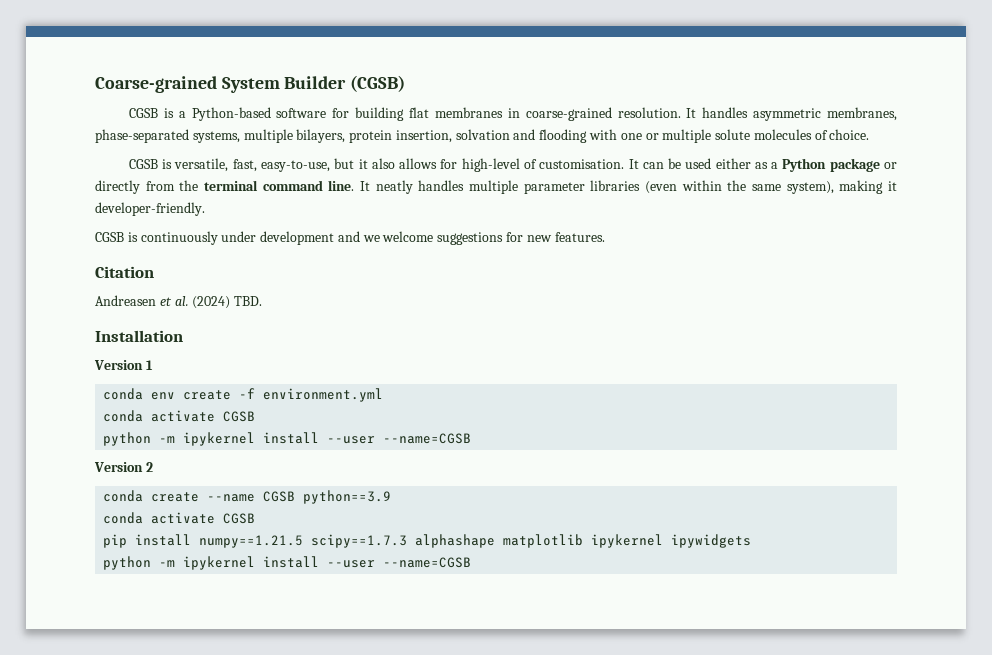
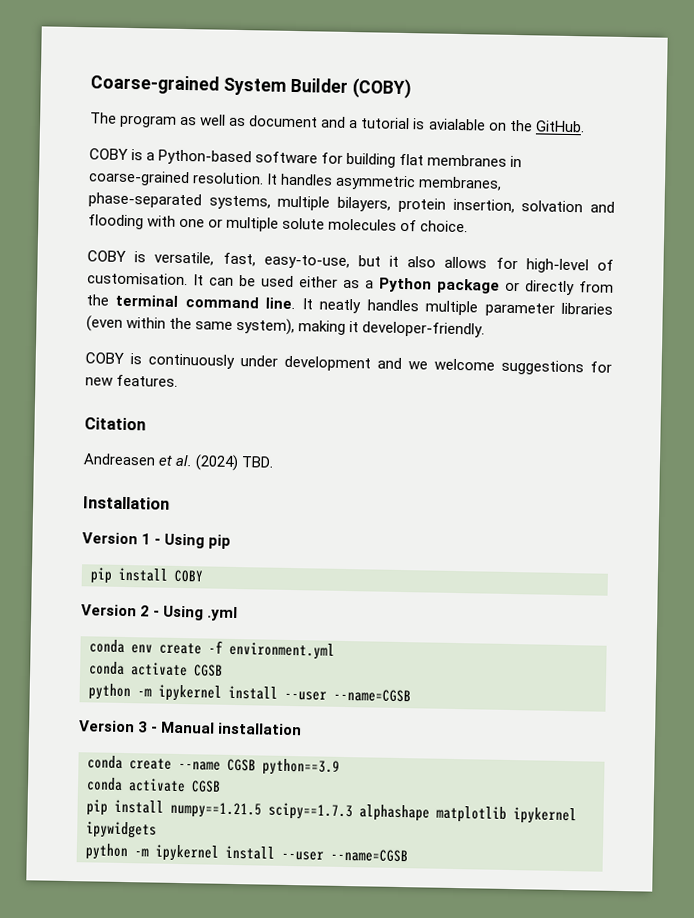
- Coarse-grained System Builder (CGSB)
- CGSB is a Python-based software for building flat membranes in coarse-grained resolution.
+ Coarse-grained System Builder (COBY)
+ The program as well as document and a tutorial is avialable on the GitHub.
+ COBY is a Python-based software for building flat membranes in coarse-grained resolution.
- CGSB is versatile, fast, easy-to-use, but it also allows for high-level of customisation.
+ COBY is versatile, fast, easy-to-use, but it also allows for high-level of customisation.
- CGSB is continuously under development and we welcome suggestions for new features.
+ COBY is continuously under development and we welcome suggestions for new features.
- Version 1
+ Version 1 - Using pip
+ pip install COBY
+ Version 2 - Using .yml
- Version 2
+ Version 3 - Manual installation

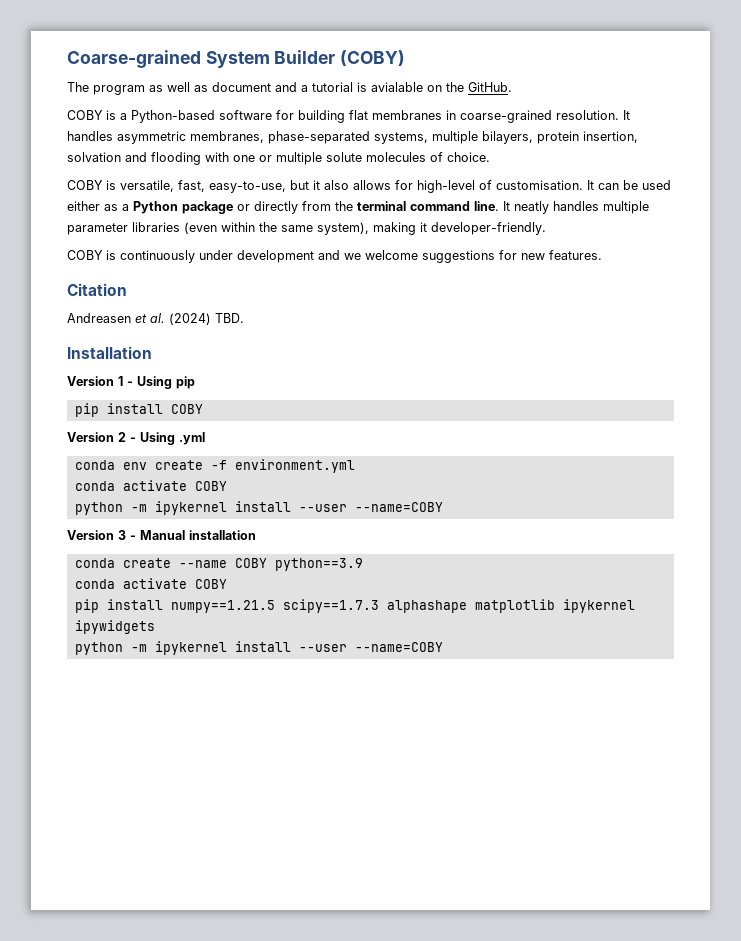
  conda env create -f environment.yml
- conda activate CGSB
- python -m ipykernel install --user --name=CGSB
+ conda activate COBY
+ python -m ipykernel install --user --name=COBY
- conda create --name CGSB python==3.9
- conda activate CGSB
+ conda create --name COBY python==3.9
+ conda activate COBY
  pip install numpy==1.21.5 scipy==1.7.3 alphashape matplotlib ipykernel ipywidgets
- python -m ipykernel install --user --name=CGSB
+ python -m ipykernel install --user --name=COBY

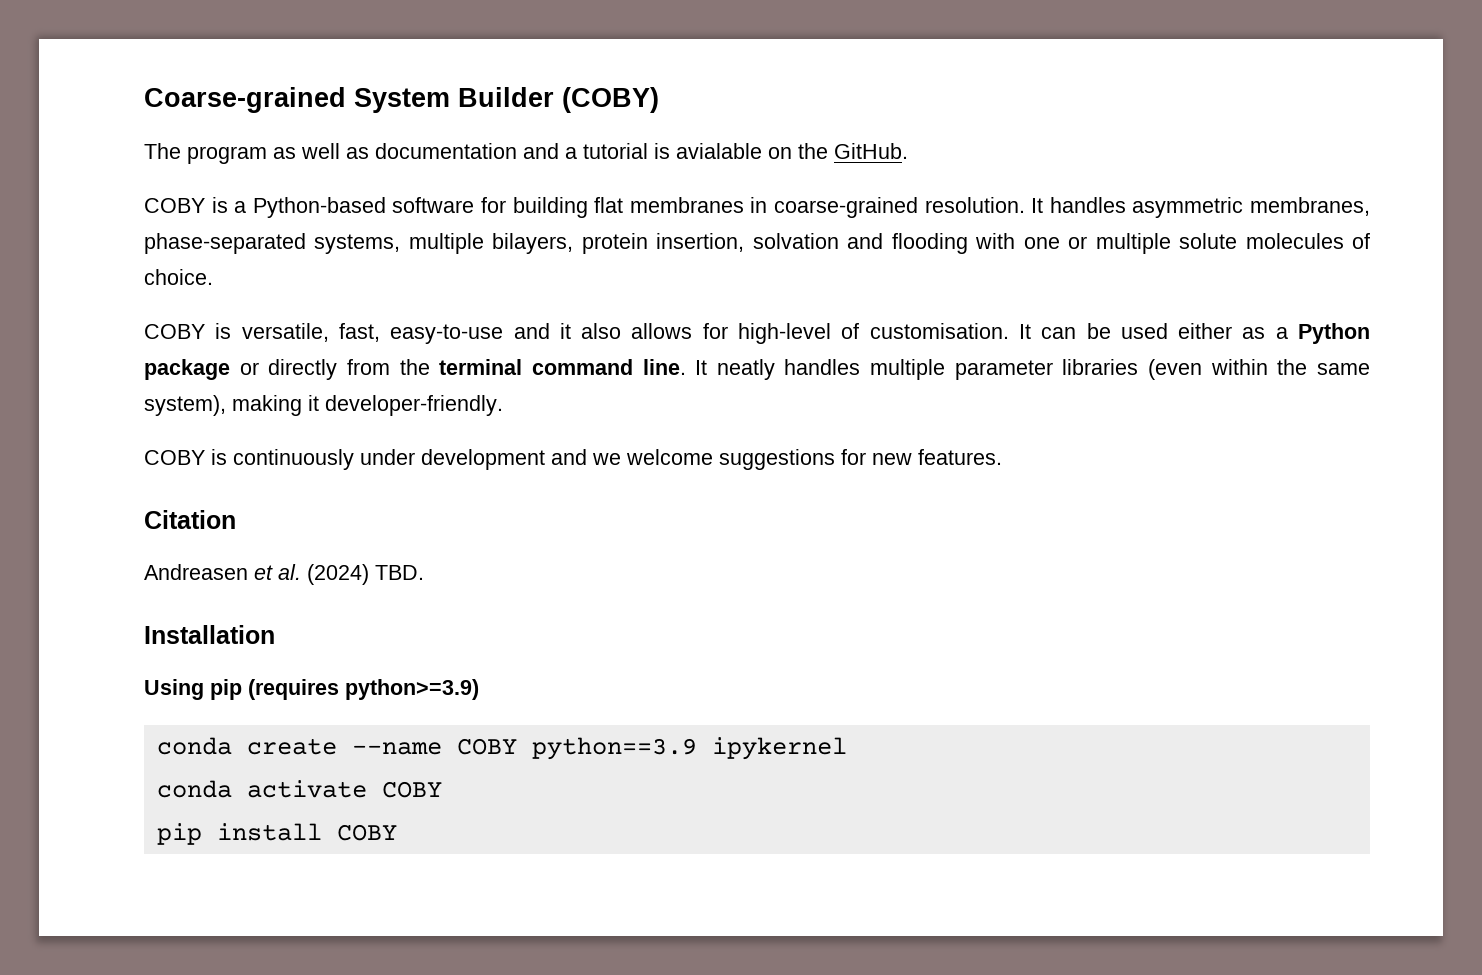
- The program as well as document and a tutorial is avialable on the GitHub.
+ The program as well as documentation and a tutorial is avialable on the GitHub.
- COBY is versatile, fast, easy-to-use, but it also allows for high-level of customisation.
+ COBY is versatile, fast, easy-to-use and it also allows for high-level of customisation.
- Version 1 - Using pip
- pip install COBY
- Version 2 - Using .yml
- conda env create -f environment.yml
- conda activate COBY
- python -m ipykernel install --user --name=COBY
- Version 3 - Manual installation
+ Using pip (requires python>=3.9)
- conda create --name COBY python==3.9
+ conda create --name COBY python==3.9 ipykernel
- pip install numpy==1.21.5 scipy==1.7.3 alphashape matplotlib ipykernel ipywidgets
- python -m ipykernel install --user --name=COBY
+ pip install COBY

